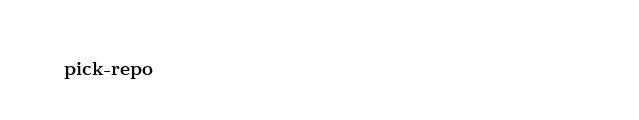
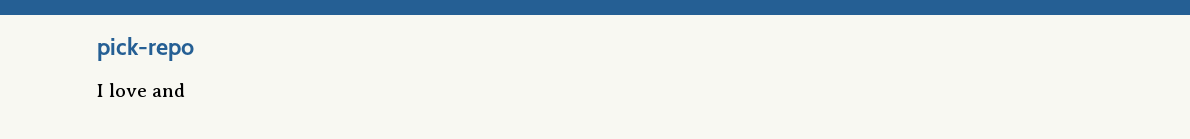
+ I love and

